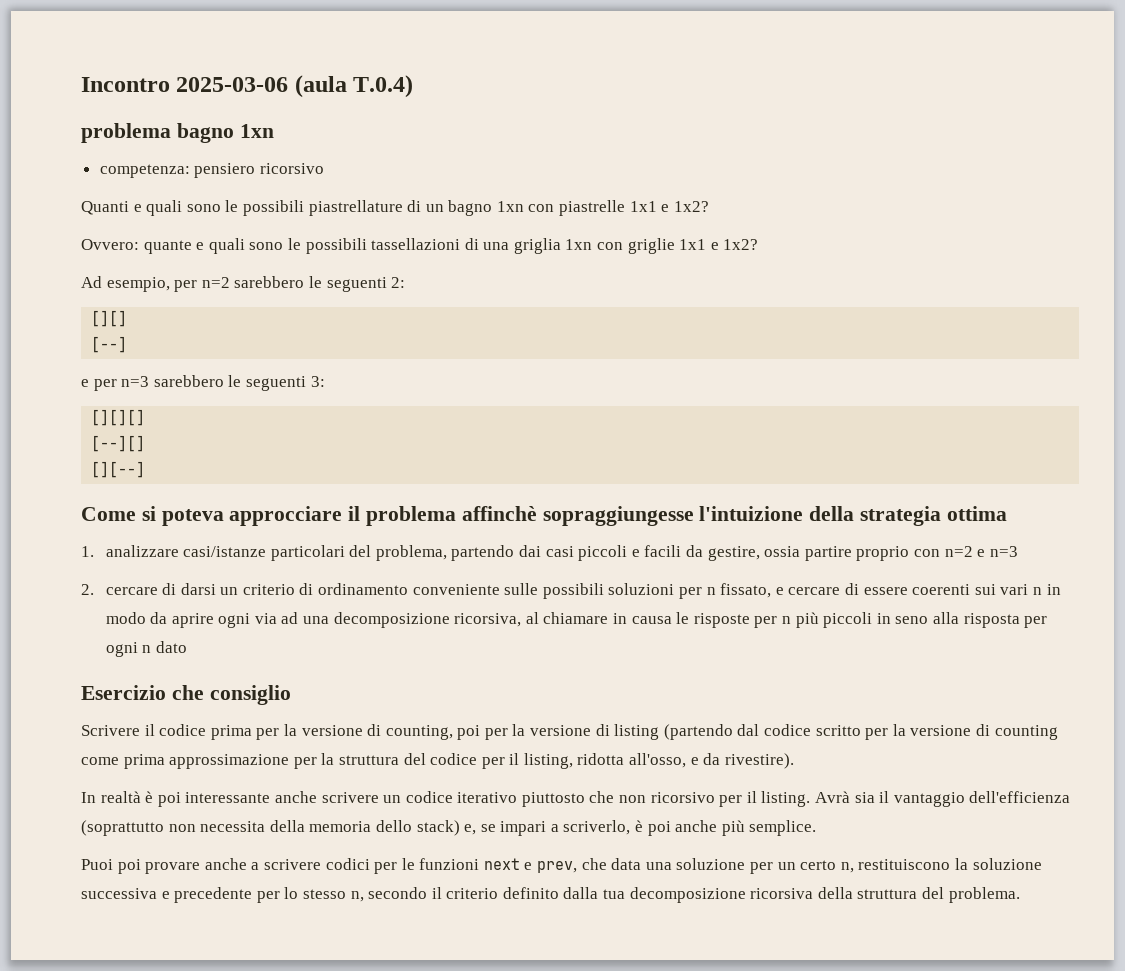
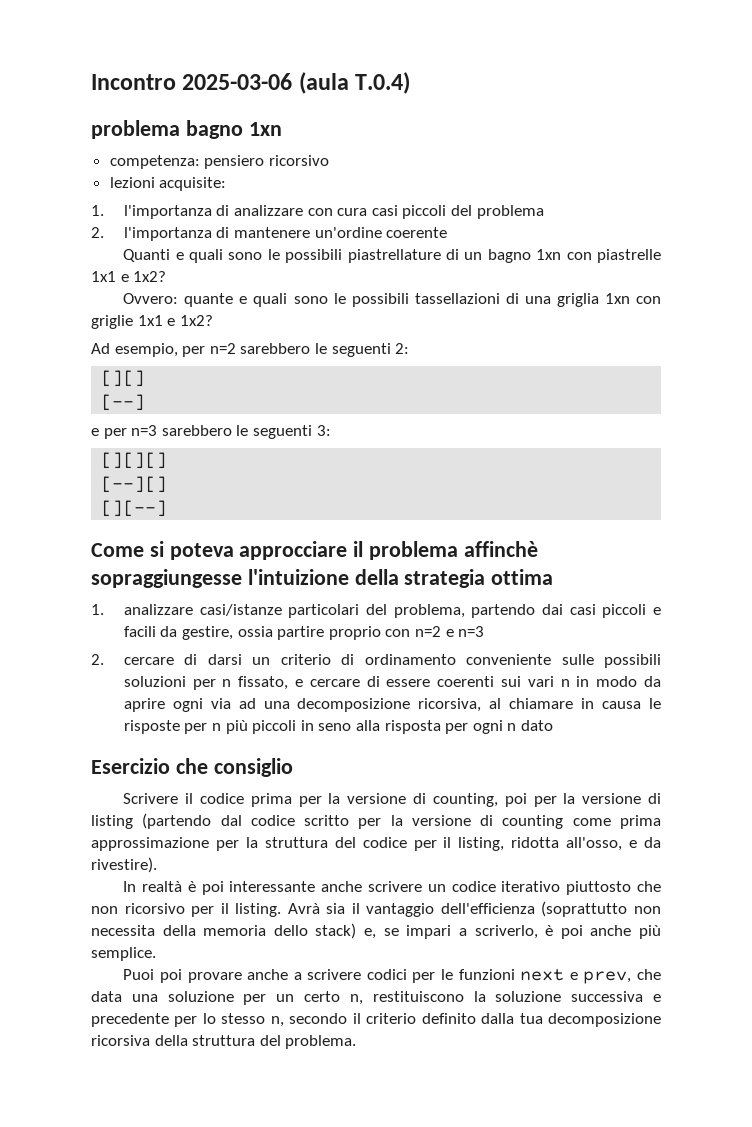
+ lezioni acquisite:
+ 1. l'importanza di analizzare con cura casi piccoli del problema
+ 2. l'importanza di mantenere un'ordine coerente

